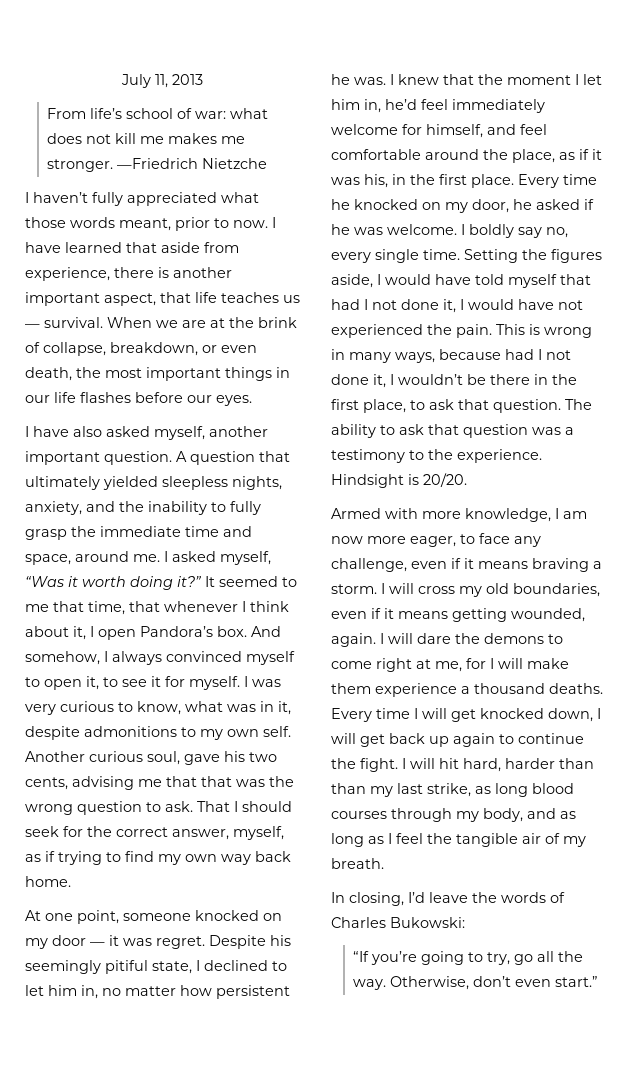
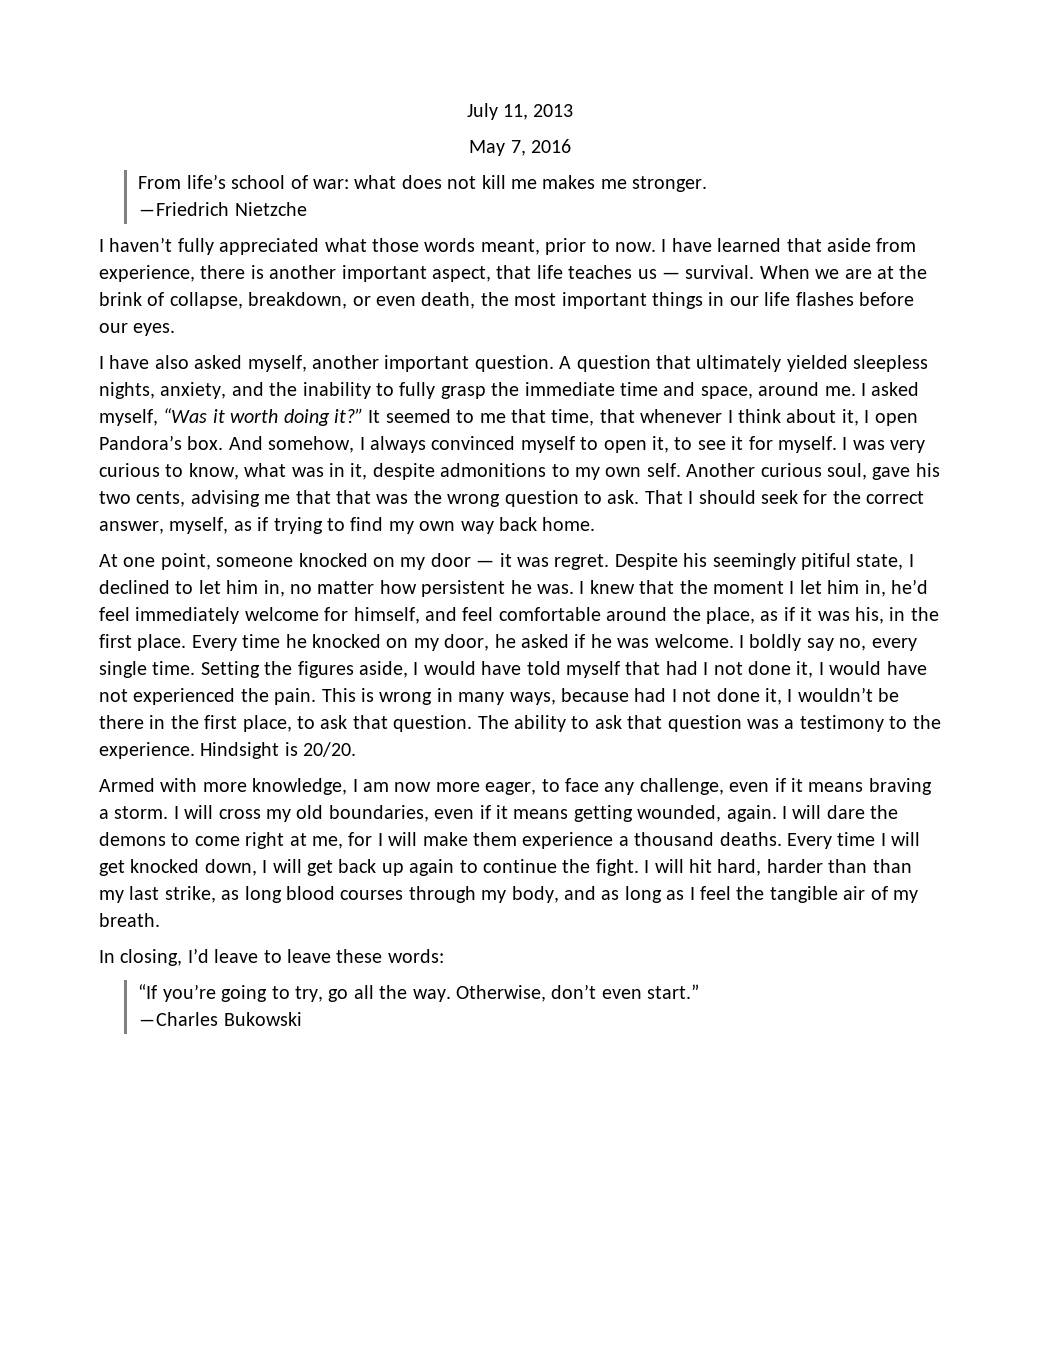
+ May 7, 2016
- From life’s school of war: what does not kill me makes me stronger. ―Friedrich Nietzche
+ From life’s school of war: what does not kill me makes me stronger.
+ ―Friedrich Nietzche
- In closing, I’d leave the words of Charles Bukowski:
+ In closing, I’d leave to leave these words:
+ ―Charles Bukowski

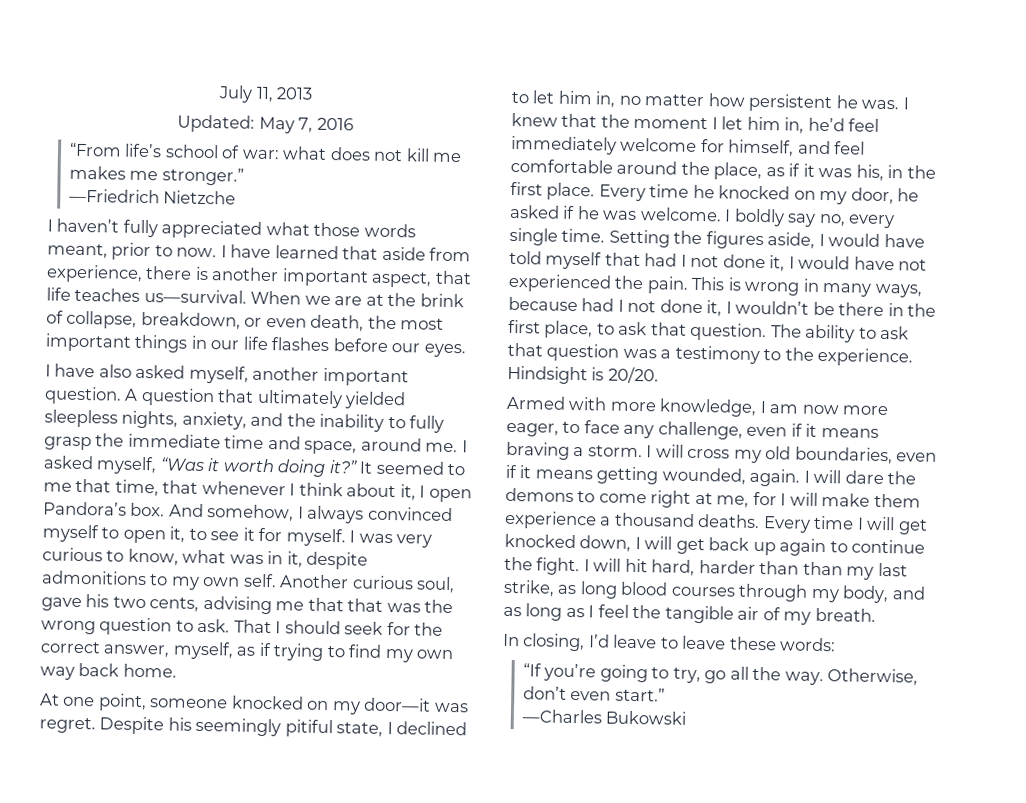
- May 7, 2016
+ Updated: May 7, 2016
- From life’s school of war: what does not kill me makes me stronger.
+ “From life’s school of war: what does not kill me makes me stronger.”
- I have learned that aside from experience, there is another important aspect, that life teaches us — survival.
+ I have learned that aside from experience, there is another important aspect, that life teaches us—survival.
- At one point, someone knocked on my door — it was regret.
+ At one point, someone knocked on my door—it was regret.

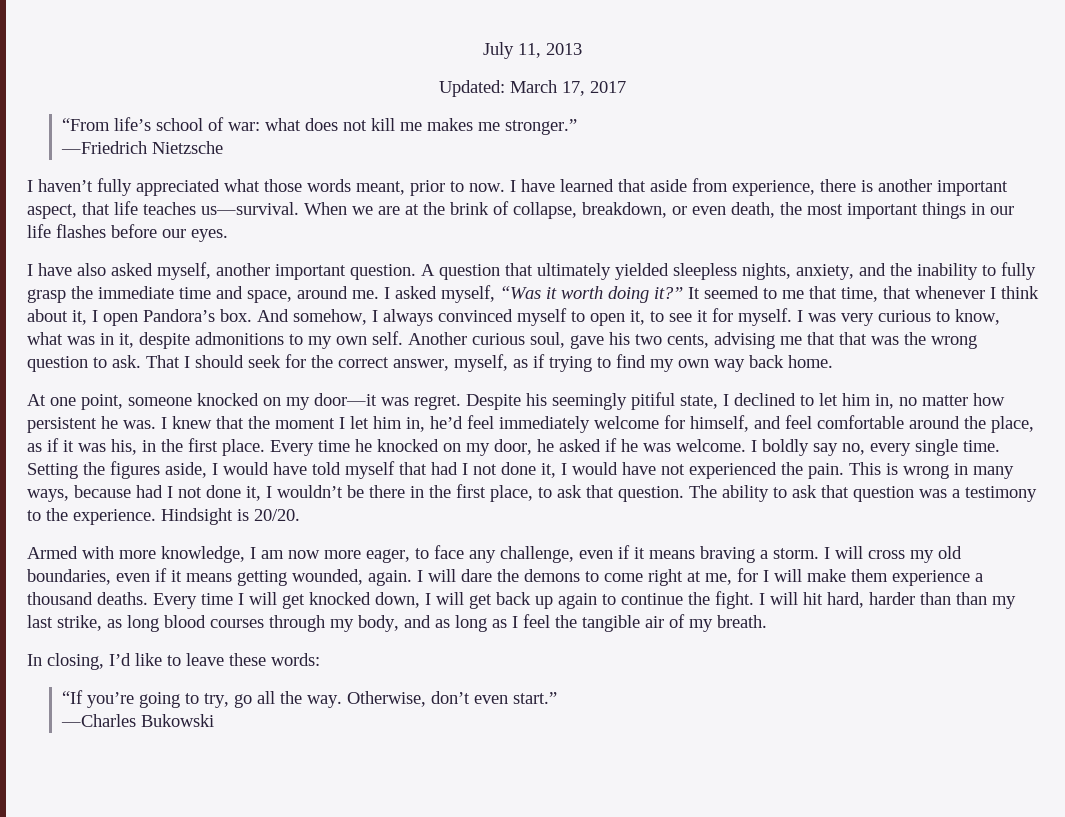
- Updated: May 7, 2016
+ Updated: March 17, 2017
- ―Friedrich Nietzche
+ ―Friedrich Nietzsche
- In closing, I’d leave to leave these words:
+ In closing, I’d like to leave these words:

